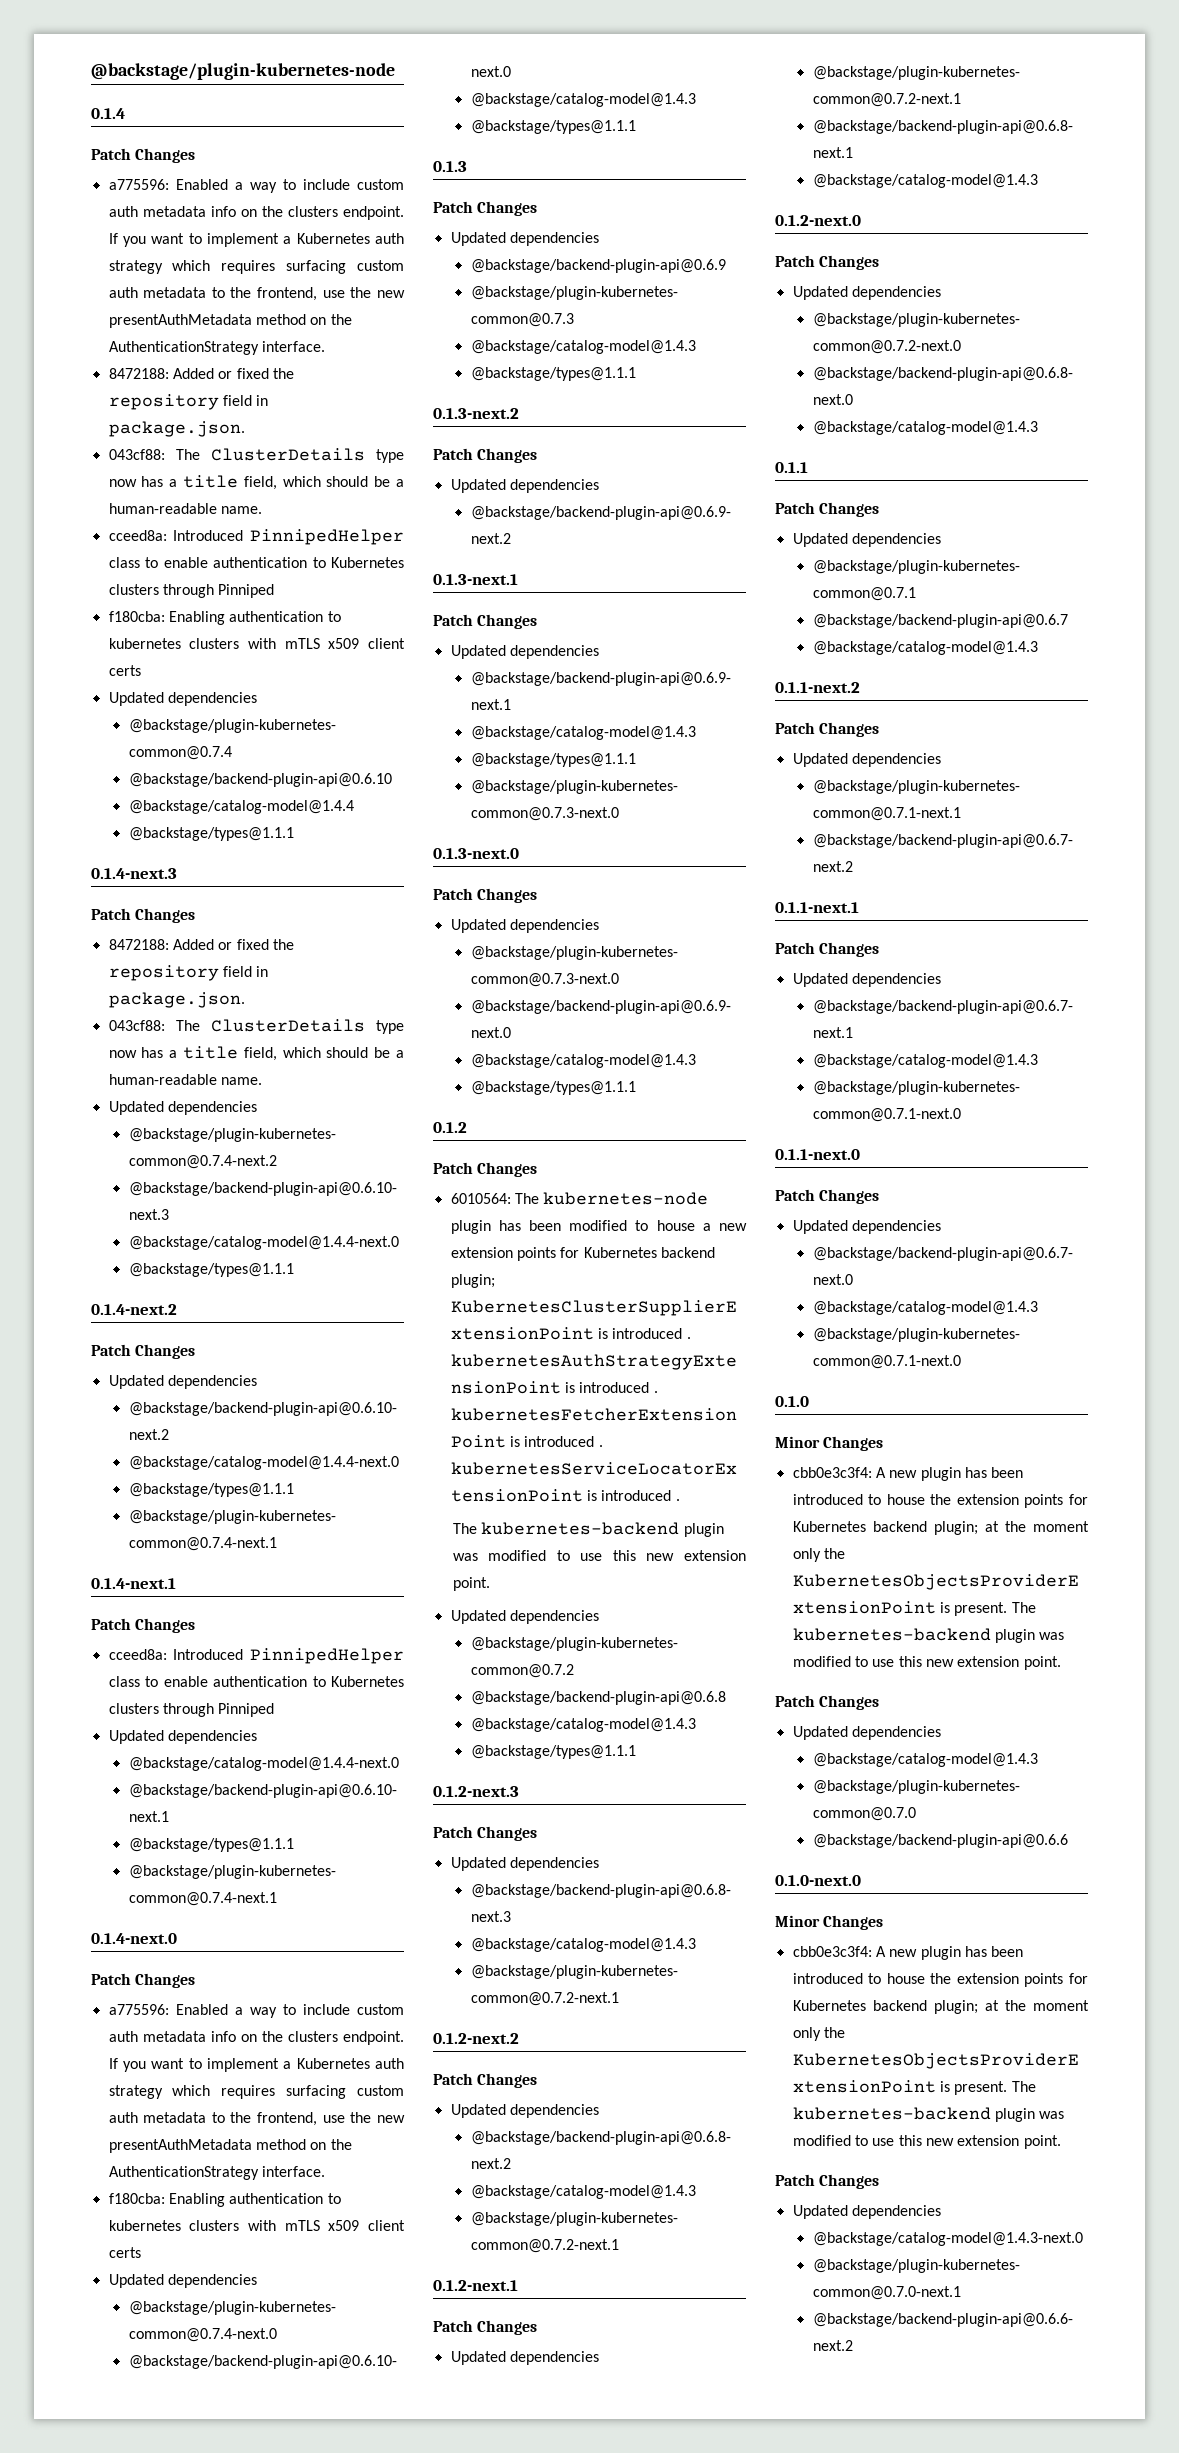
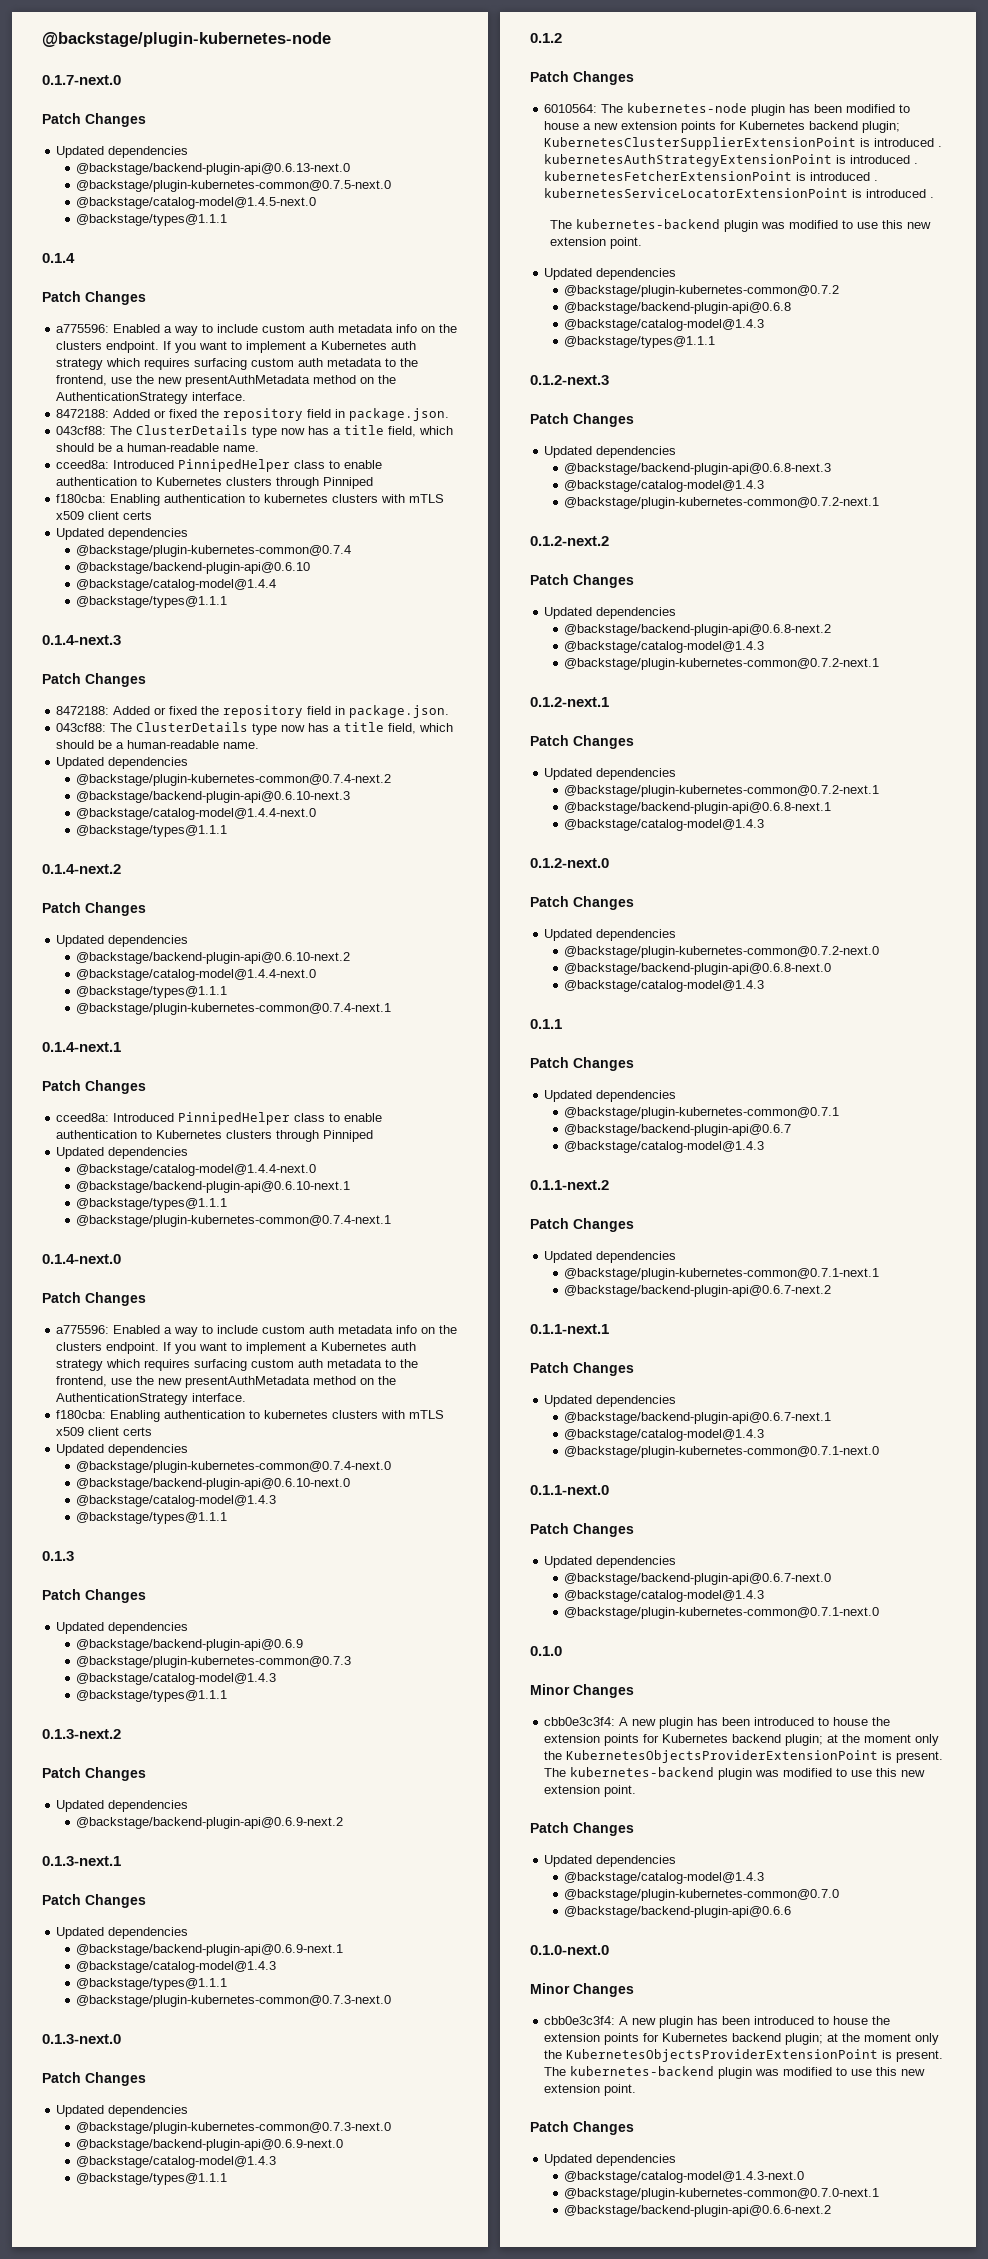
+ 0.1.7-next.0
+ Patch Changes
+ Updated dependencies
+ @backstage/backend-plugin-api@0.6.13-next.0
+ @backstage/plugin-kubernetes-common@0.7.5-next.0
+ @backstage/catalog-model@1.4.5-next.0
+ @backstage/types@1.1.1

